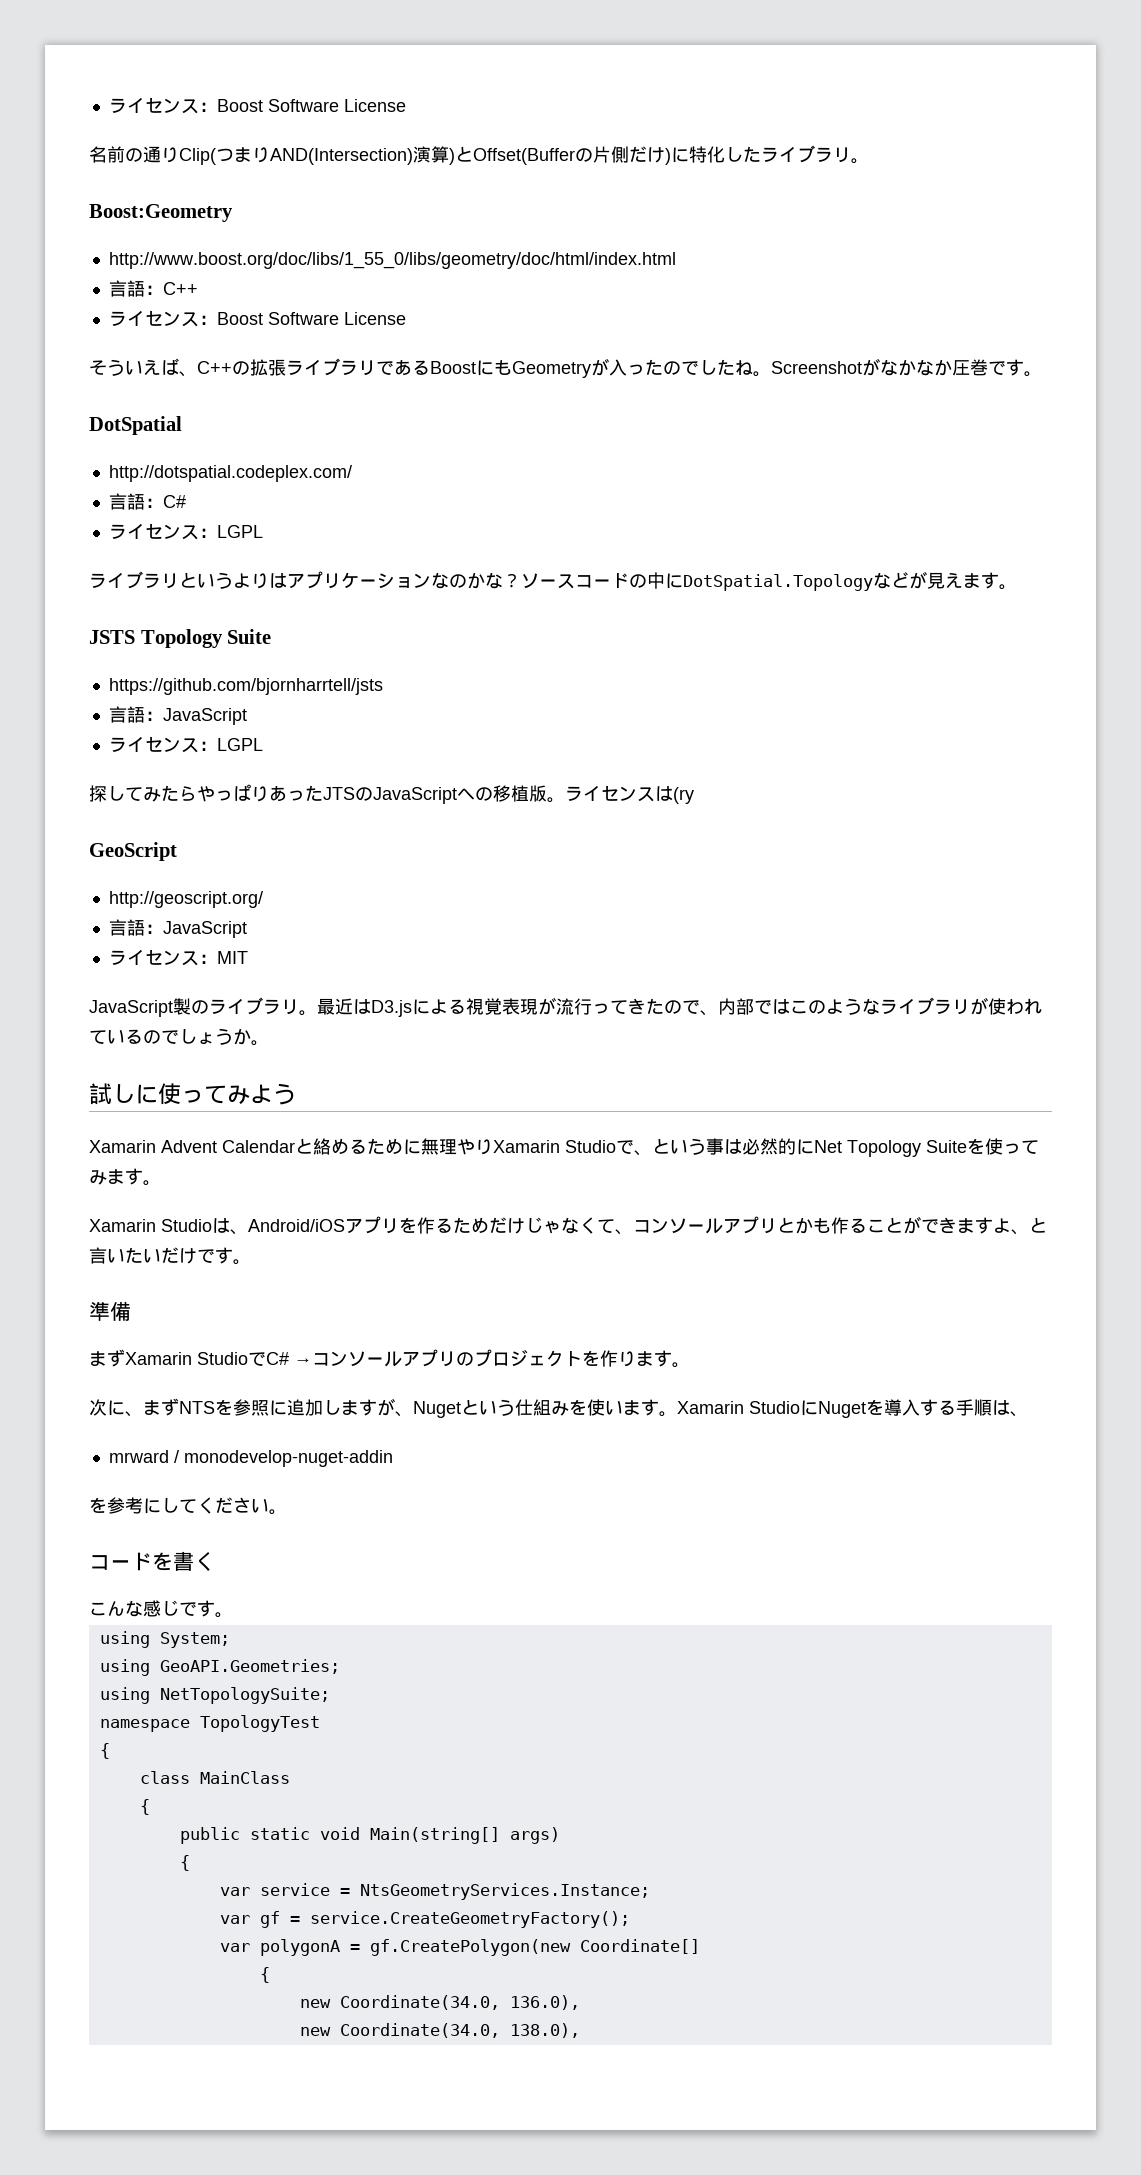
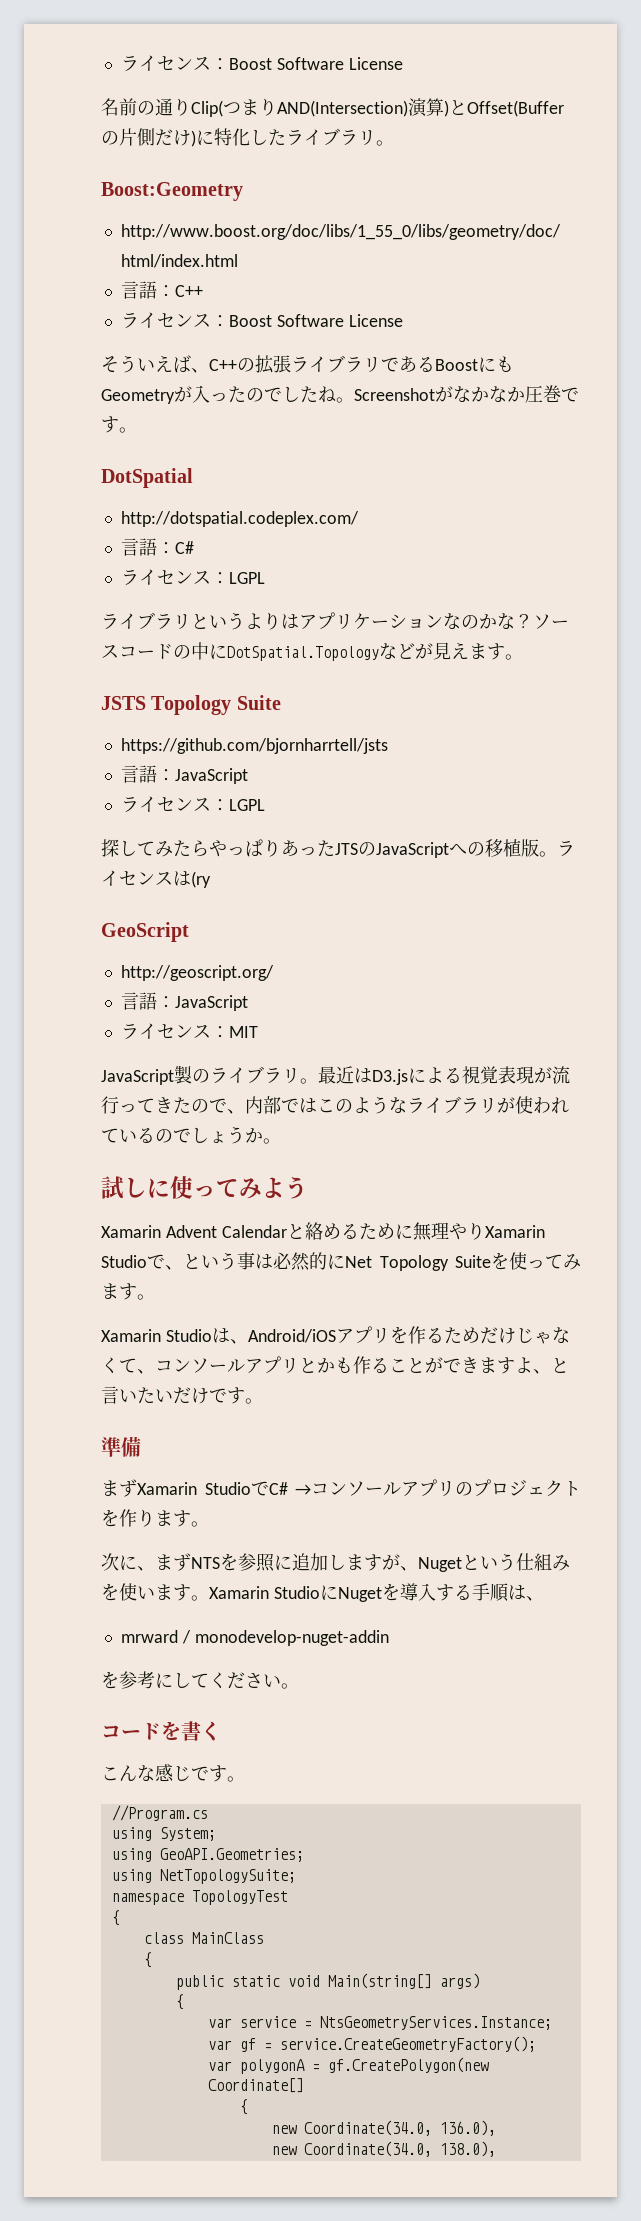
+ //Program.cs

